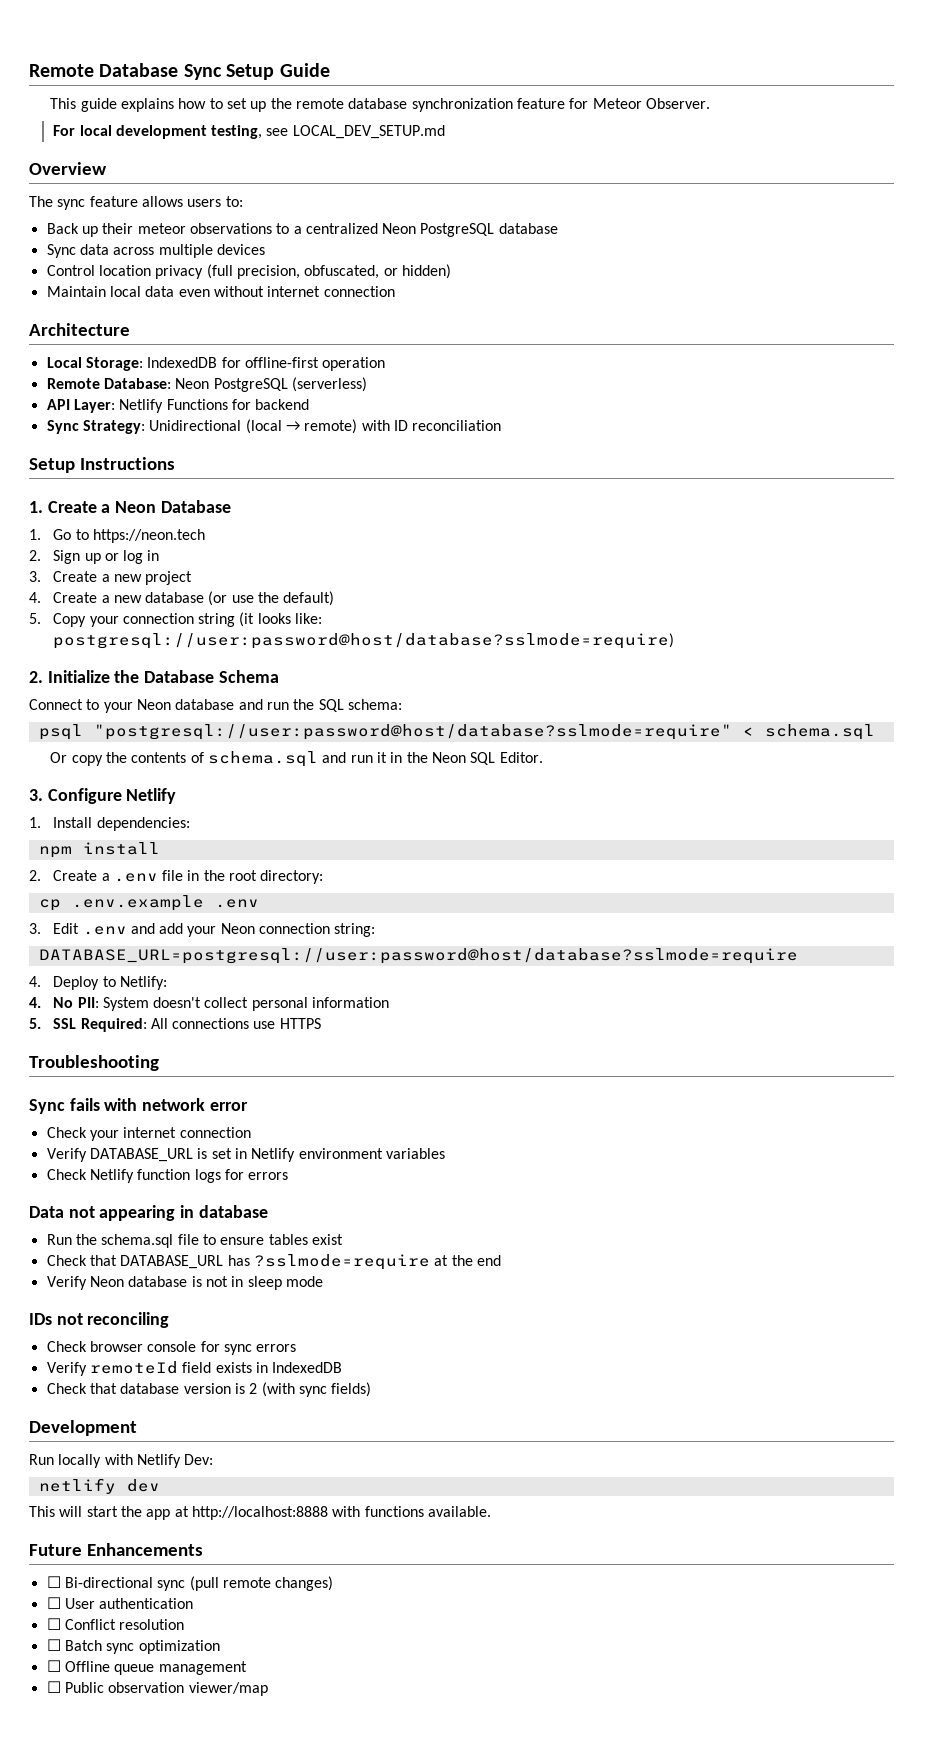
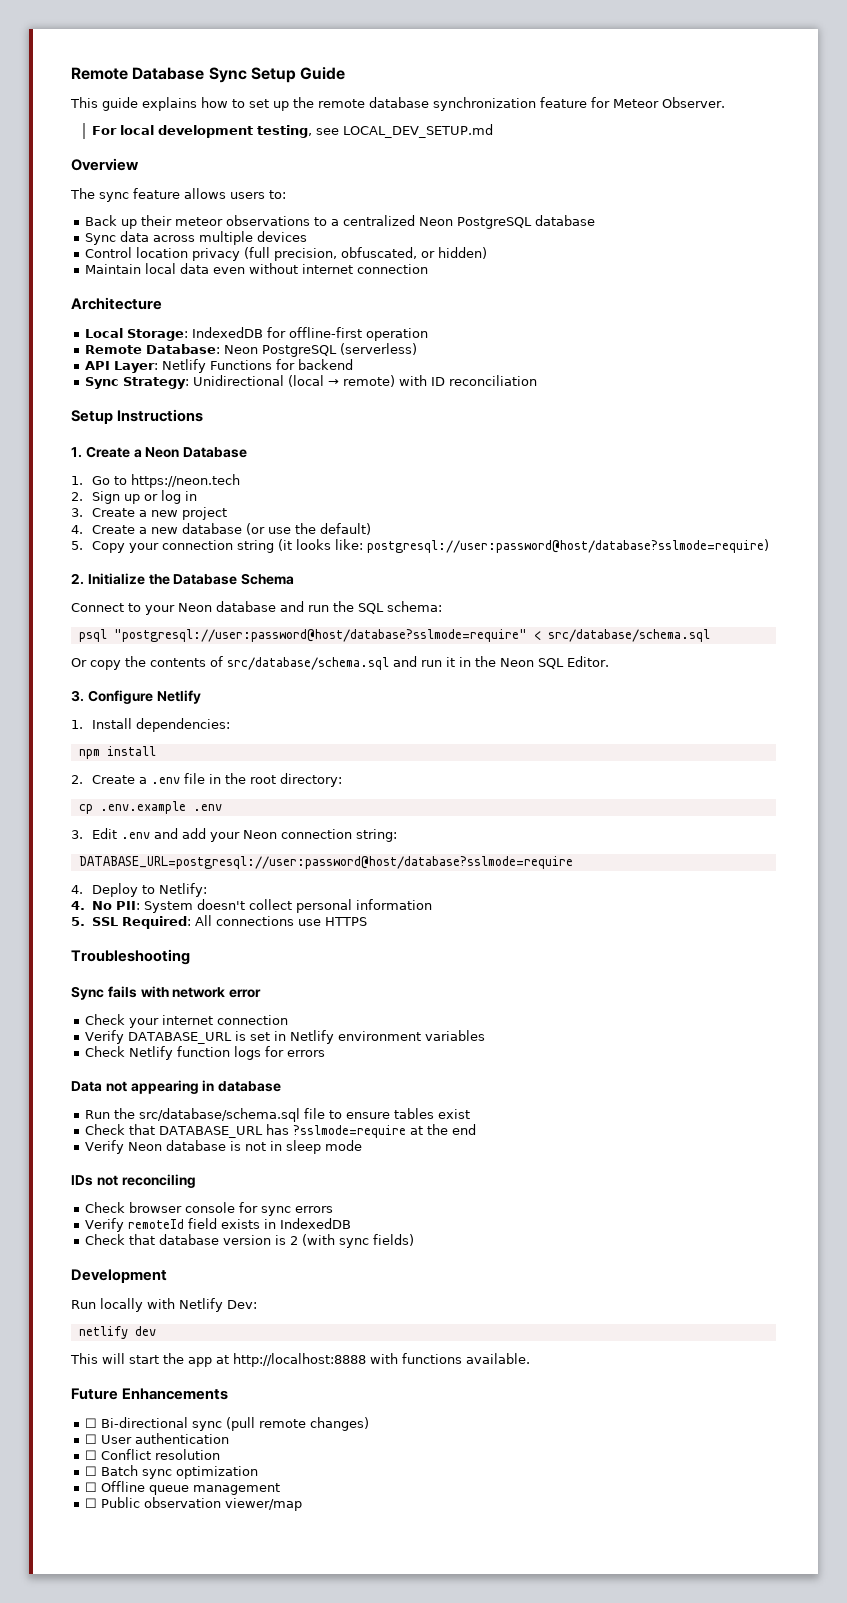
- psql "postgresql://user:password@host/database?sslmode=require" < schema.sql
+ psql "postgresql://user:password@host/database?sslmode=require" < src/database/schema.sql
- Or copy the contents of schema.sql and run it in the Neon SQL Editor.
+ Or copy the contents of src/database/schema.sql and run it in the Neon SQL Editor.
- Run the schema.sql file to ensure tables exist
+ Run the src/database/schema.sql file to ensure tables exist

